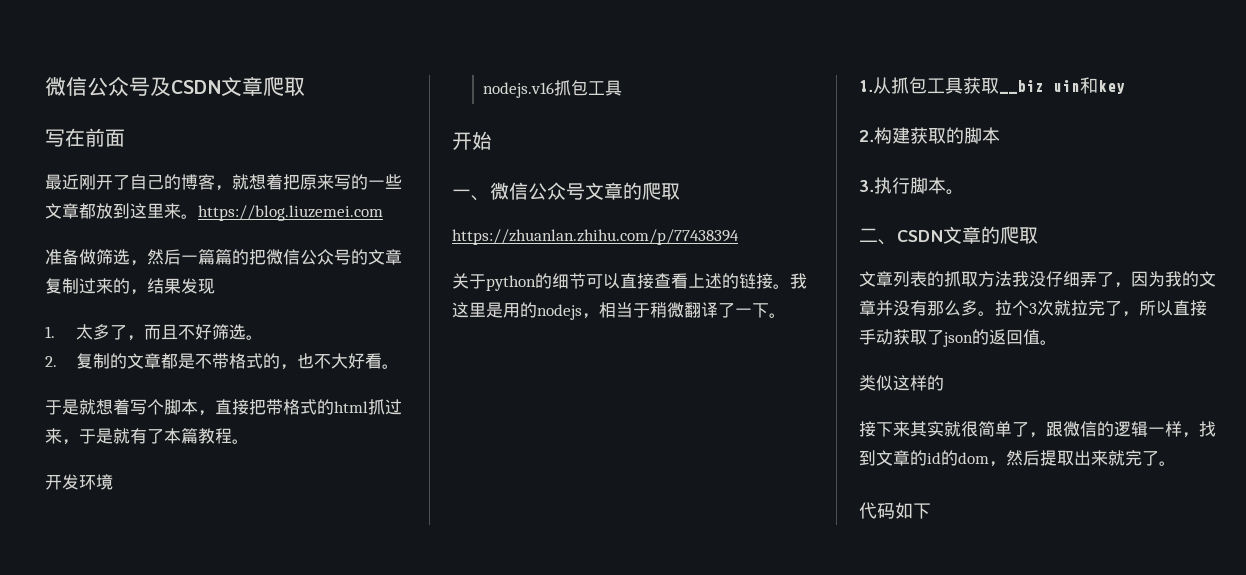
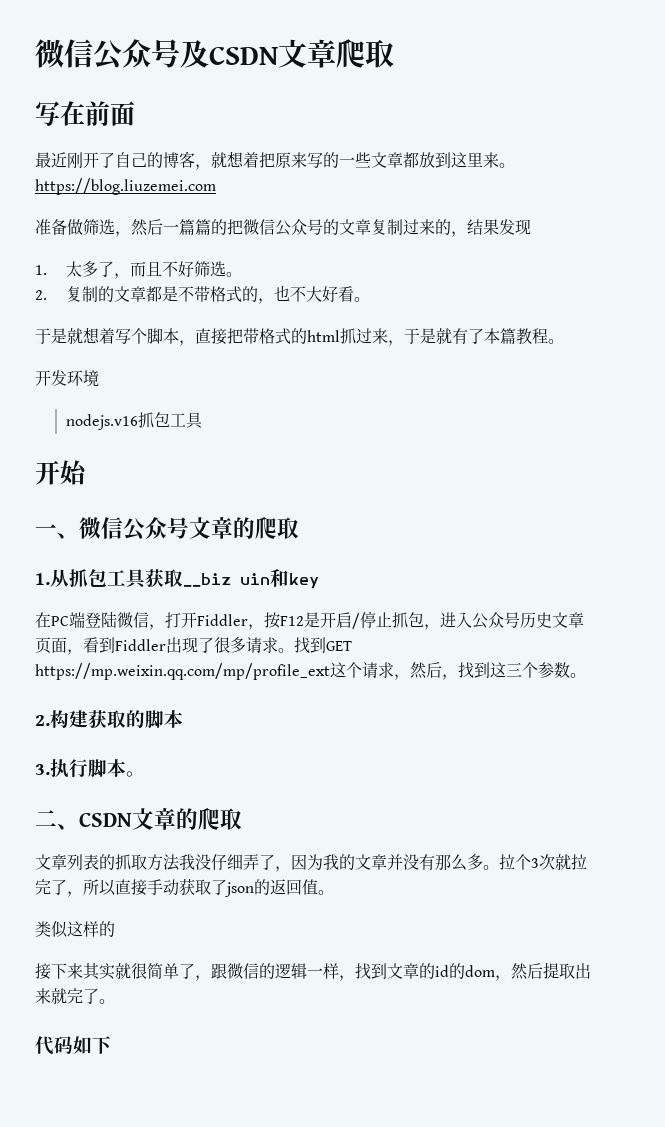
- https://zhuanlan.zhihu.com/p/77438394
- 关于python的细节可以直接查看上述的链接。我这里是用的nodejs，相当于稍微翻译了一下。
+ 在PC端登陆微信，打开Fiddler，按F12是开启/停止抓包，进入公众号历史文章页面，看到Fiddler出现了很多请求。找到GET https://mp.weixin.qq.com/mp/profile_ext这个请求，然后，找到这三个参数。

